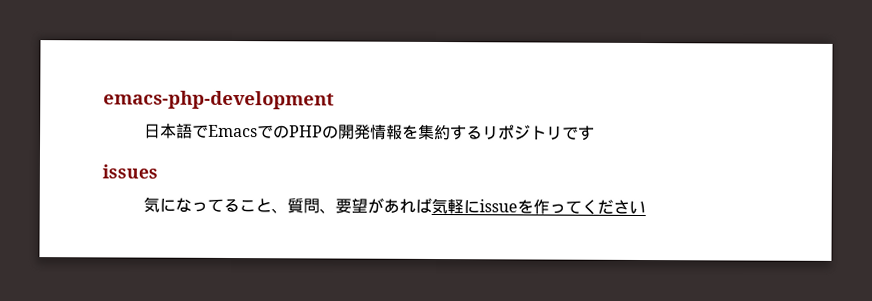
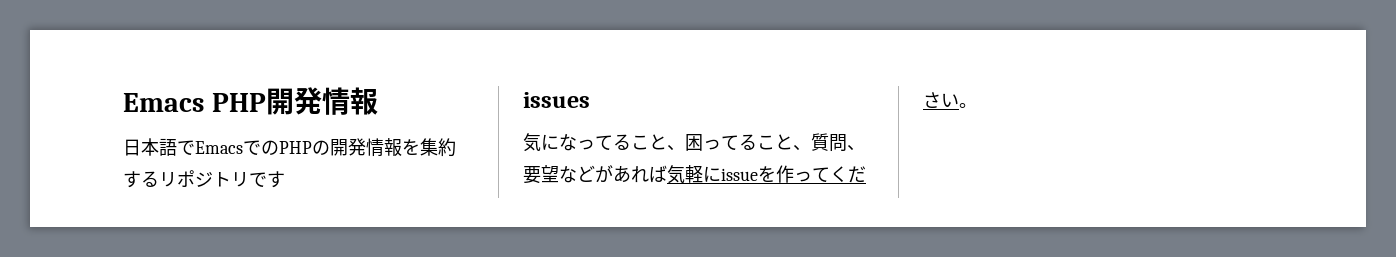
- emacs-php-development
+ Emacs PHP開発情報
- 気になってること、質問、要望があれば気軽にissueを作ってください
+ 気になってること、困ってること、質問、要望などがあれば気軽にissueを作ってください。

